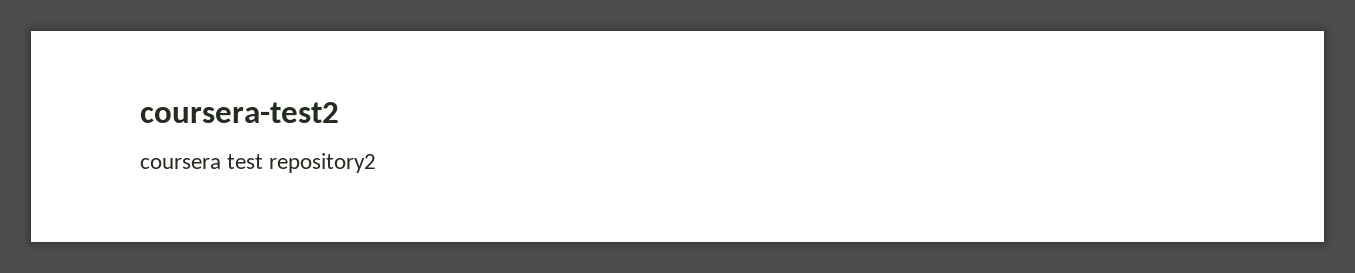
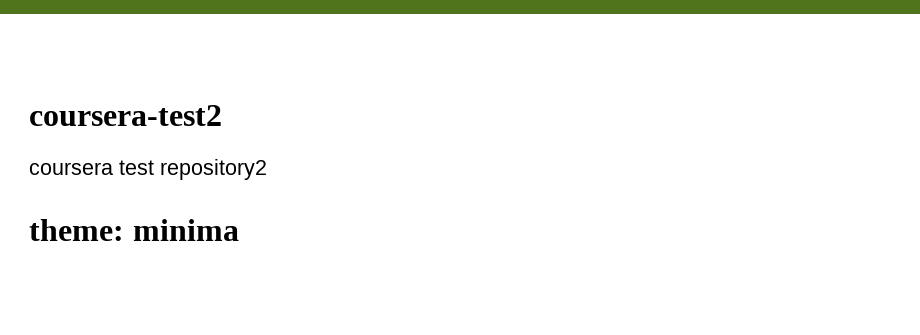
+ theme: minima

